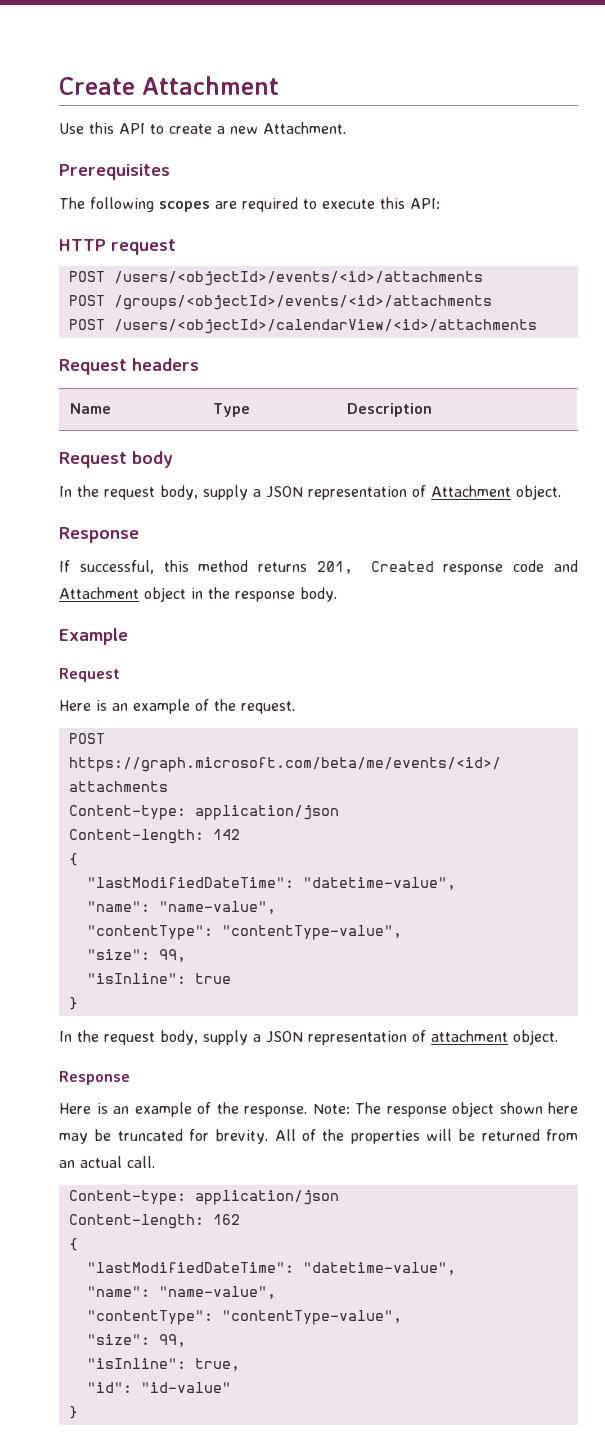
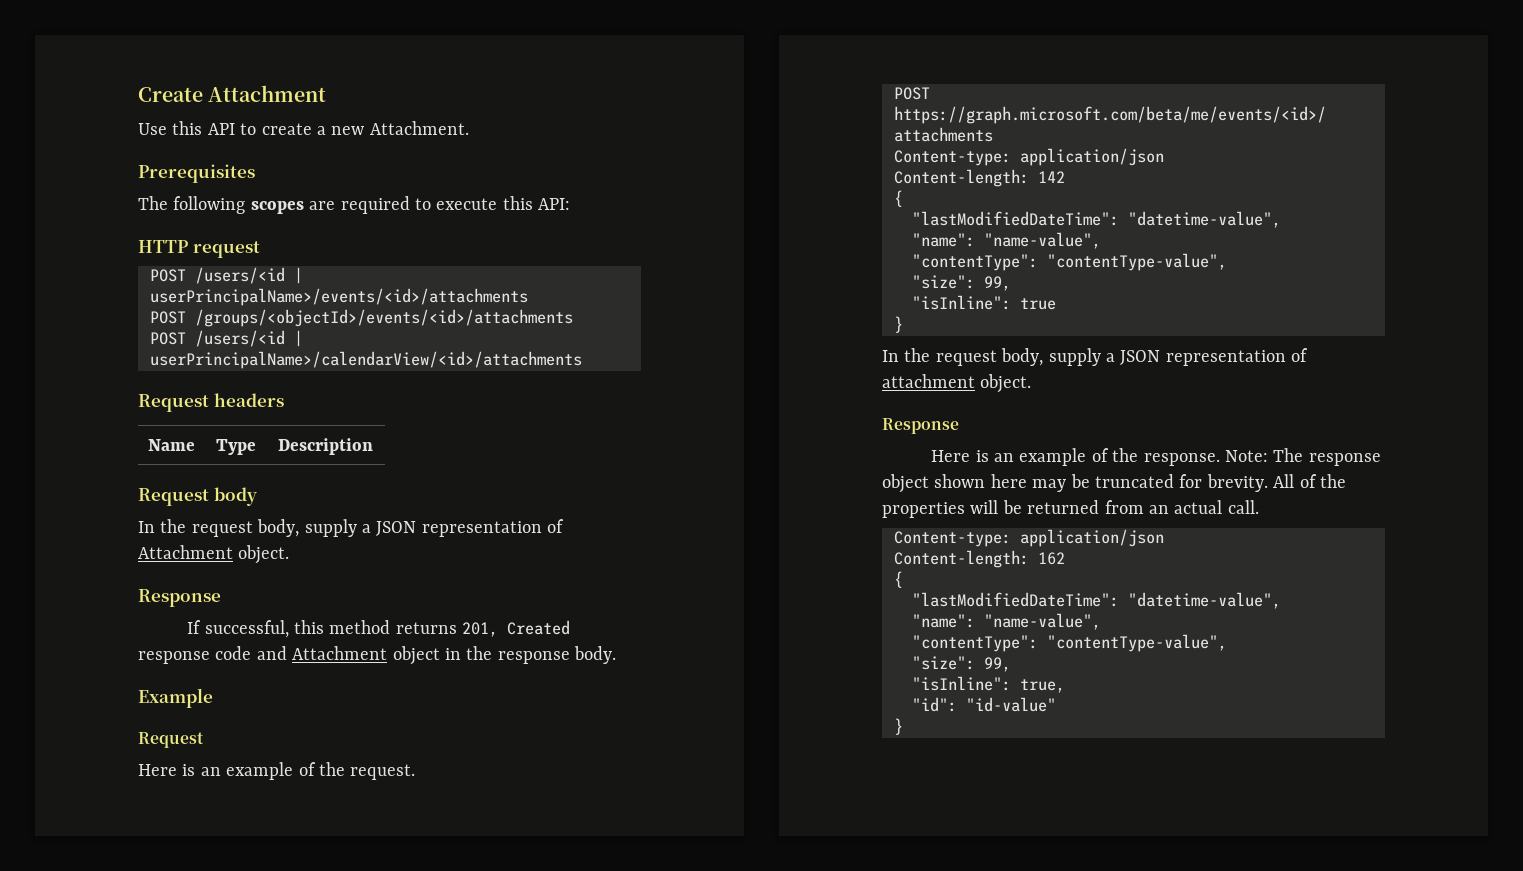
- POST /users/<objectId>/events/<id>/attachments
+ POST /users/<id | userPrincipalName>/events/<id>/attachments
- POST /users/<objectId>/calendarView/<id>/attachments
+ POST /users/<id | userPrincipalName>/calendarView/<id>/attachments

